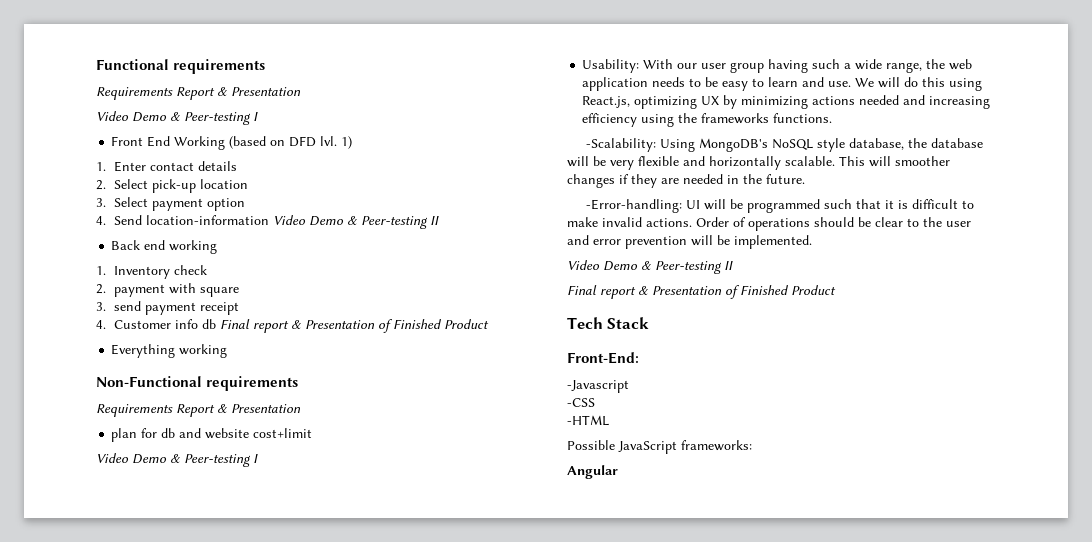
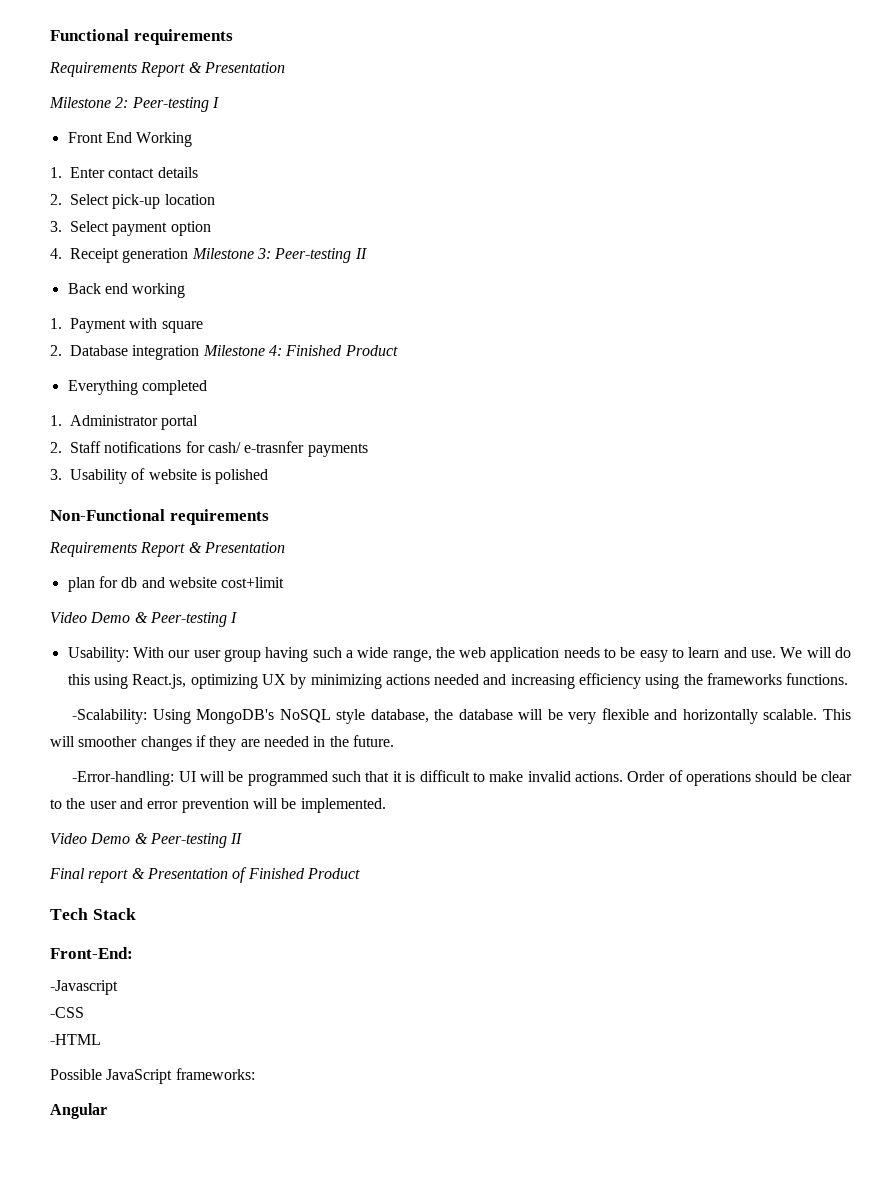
  Functional requirements
  Requirements Report & Presentation
- Video Demo & Peer-testing I
+ Milestone 2: Peer-testing I
- Front End Working (based on DFD lvl. 1)
+ Front End Working
- 4. Send location-information Video Demo & Peer-testing II
+ 4. Receipt generation Milestone 3: Peer-testing II
- 1. Inventory check
- 2. payment with square
- 3. send payment receipt
- 4. Customer info db Final report & Presentation of Finished Product
- Everything working
+ 1. Payment with square
+ 2. Database integration Milestone 4: Finished Product
+ Everything completed
+ 1. Administrator portal
+ 2. Staff notifications for cash/ e-trasnfer payments
+ 3. Usability of website is polished

